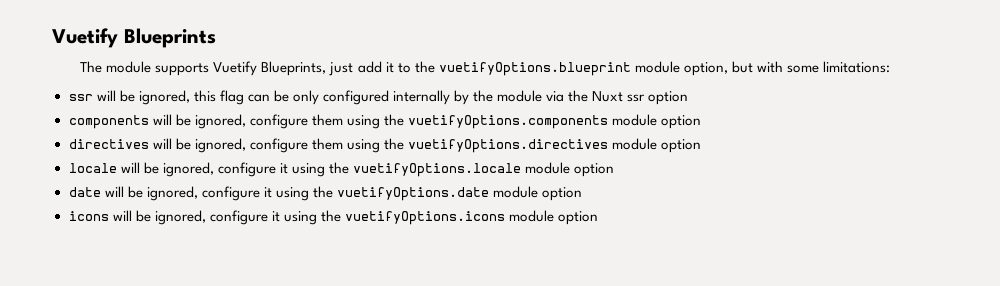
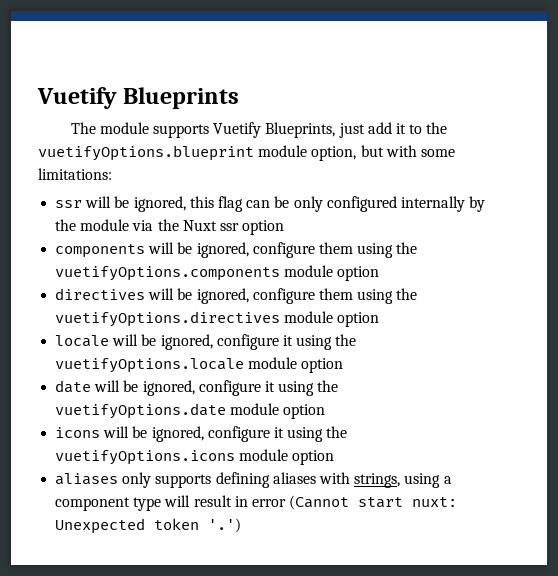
+ aliases only supports defining aliases with strings, using a component type will result in error (Cannot start nuxt: Unexpected token '.')

